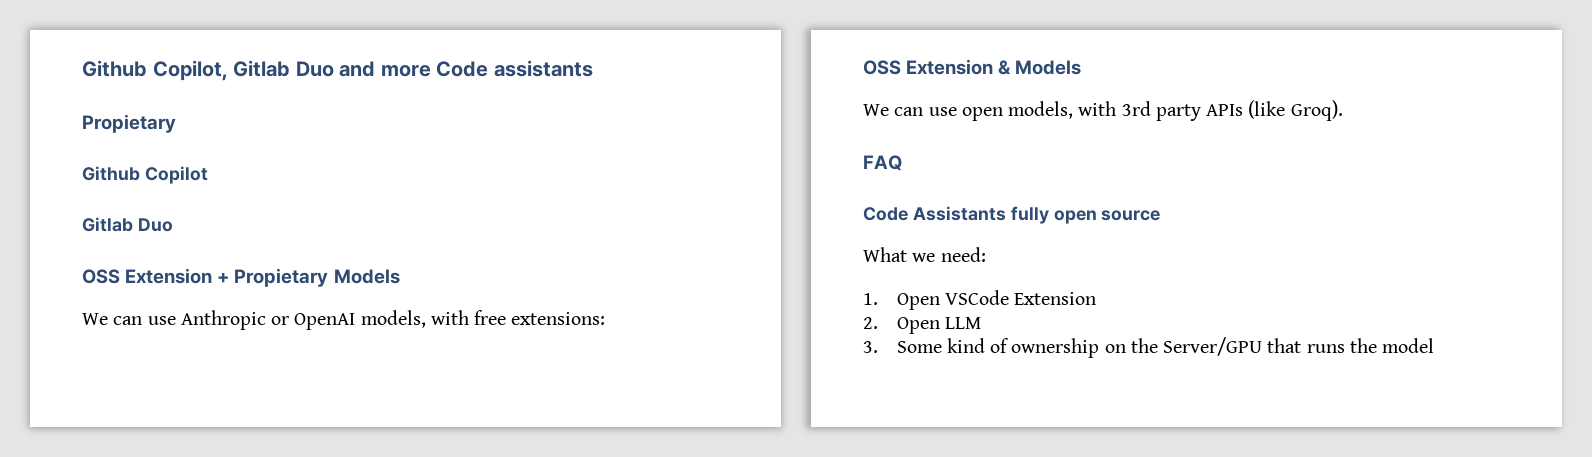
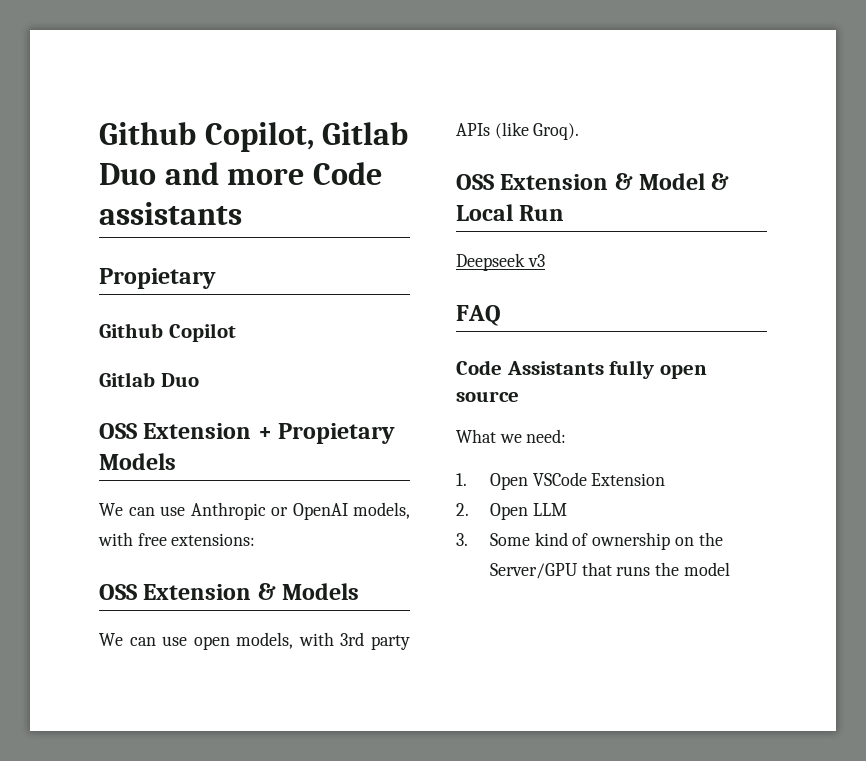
+ OSS Extension & Model & Local Run
+ Deepseek v3

